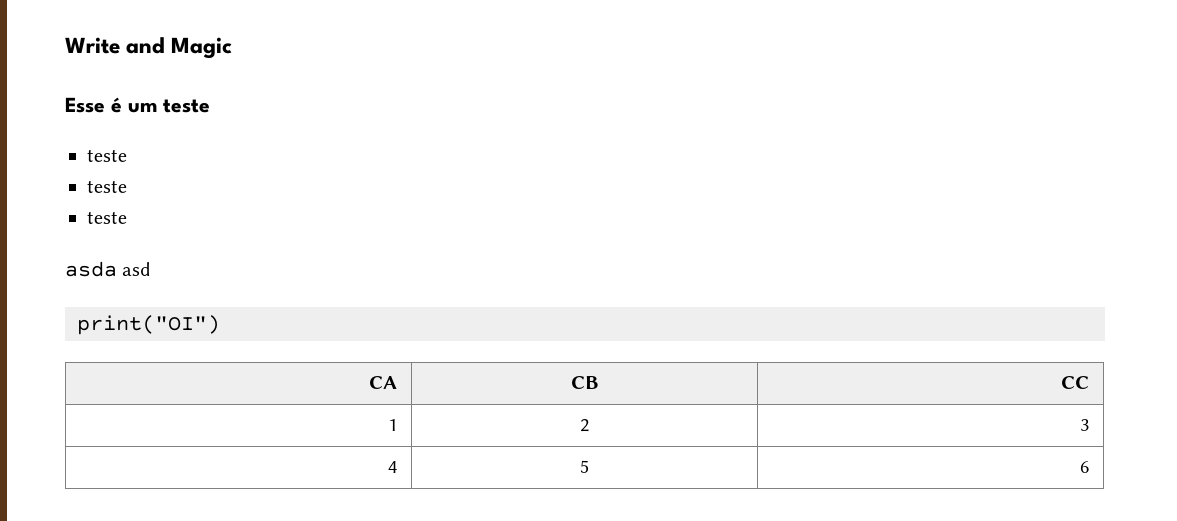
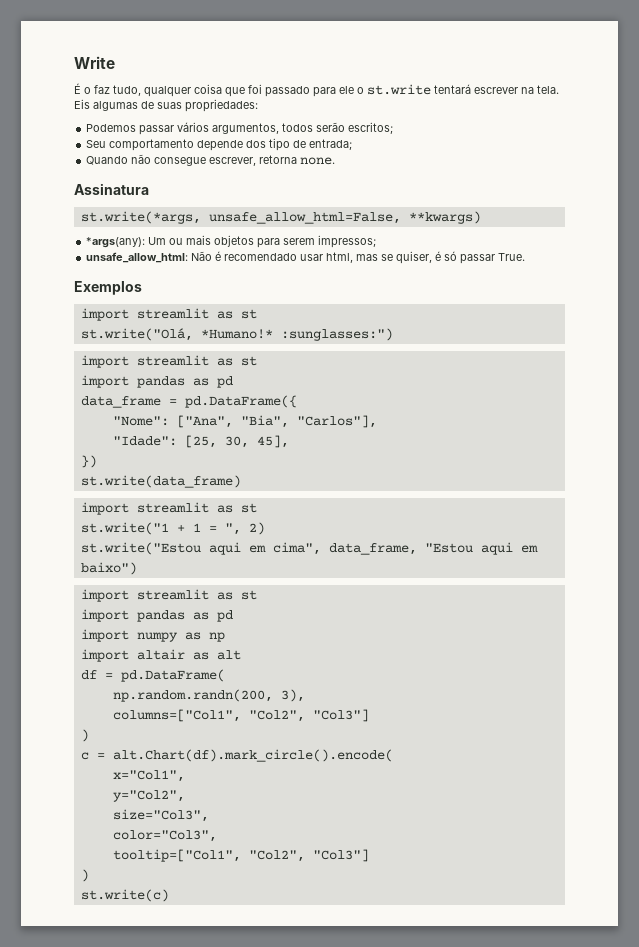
- Write and Magic
- Esse é um teste
- teste
- teste
- teste
- asda asd
- print("OI")
- CA | CB | CC
- 1 | 2 | 3
- 4 | 5 | 6
+ Write
+ É o faz tudo, qualquer coisa que foi passado para ele o st.write tentará escrever na tela. Eis algumas de suas propriedades:
+ Podemos passar vários argumentos, todos serão escritos;
+ Seu comportamento depende dos tipo de entrada;
+ Quando não consegue escrever, retorna none.
+ Assinatura
+ st.write(*args, unsafe_allow_html=False, **kwargs)
+ *args(any): Um ou mais objetos para serem impressos;
+ unsafe_allow_html: Não é recomendado usar html, mas se quiser, é só passar True.
+ Exemplos
+ import streamlit as st
+ st.write("Olá, *Humano!* :sunglasses:")
+ import streamlit as st
+ import pandas as pd
+ data_frame = pd.DataFrame({
+ "Nome": ["Ana", "Bia", "Carlos"],
+ "Idade": [25, 30, 45],
+ })
+ st.write(data_frame)
+ import streamlit as st
+ st.write("1 + 1 = ", 2)
+ st.write("Estou aqui em cima", data_frame, "Estou aqui em baixo")
+ import streamlit as st
+ import pandas as pd
+ import numpy as np
+ import altair as alt
+ df = pd.DataFrame(
+ np.random.randn(200, 3),
+ columns=["Col1", "Col2", "Col3"]
+ )
+ c = alt.Chart(df).mark_circle().encode(
+ x="Col1",
+ y="Col2",
+ size="Col3",
+ color="Col3",
+ tooltip=["Col1", "Col2", "Col3"]
+ )
+ st.write(c)

